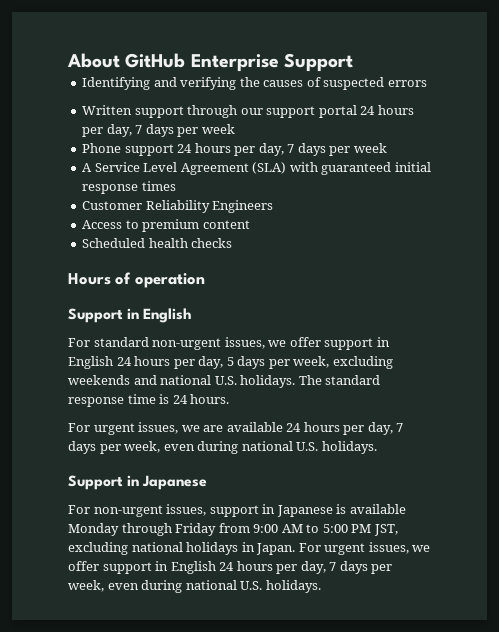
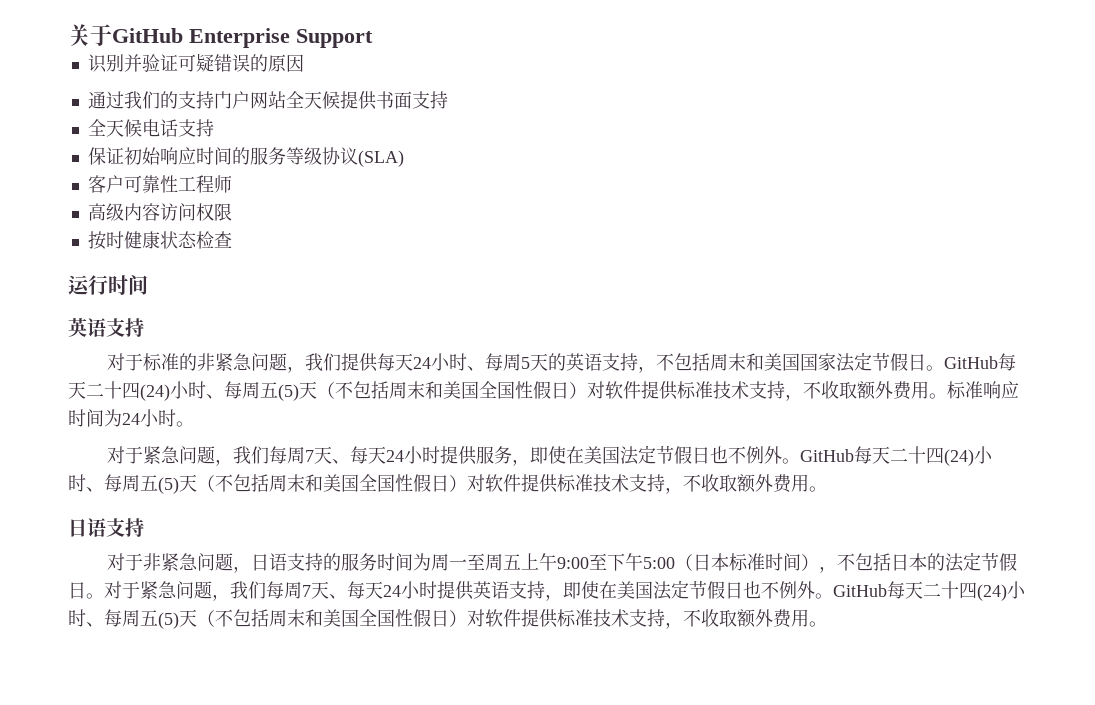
- About GitHub Enterprise Support
+ 关于GitHub Enterprise Support
- Identifying and verifying the causes of suspected errors
- Written support through our support portal 24 hours per day, 7 days per week
- Phone support 24 hours per day, 7 days per week
- A Service Level Agreement (SLA) with guaranteed initial response times
- Customer Reliability Engineers
- Access to premium content
- Scheduled health checks
- Hours of operation
- Support in English
- For standard non-urgent issues, we offer support in English 24 hours per day, 5 days per week, excluding weekends and national U.S. holidays. The standard response time is 24 hours.
- For urgent issues, we are available 24 hours per day, 7 days per week, even during national U.S. holidays.
- Support in Japanese
- For non-urgent issues, support in Japanese is available Monday through Friday from 9:00 AM to 5:00 PM JST, excluding national holidays in Japan. For urgent issues, we offer support in English 24 hours per day, 7 days per week, even during national U.S. holidays.
+ 识别并验证可疑错误的原因
+ 通过我们的支持门户网站全天候提供书面支持
+ 全天候电话支持
+ 保证初始响应时间的服务等级协议(SLA)
+ 客户可靠性工程师
+ 高级内容访问权限
+ 按时健康状态检查
+ 运行时间
+ 英语支持
+ 对于标准的非紧急问题，我们提供每天24小时、每周5天的英语支持，不包括周末和美国国家法定节假日。GitHub每天二十四(24)小时、每周五(5)天（不包括周末和美国全国性假日）对软件提供标准技术支持，不收取额外费用。标准响应时间为24小时。
+ 对于紧急问题，我们每周7天、每天24小时提供服务，即使在美国法定节假日也不例外。GitHub每天二十四(24)小时、每周五(5)天（不包括周末和美国全国性假日）对软件提供标准技术支持，不收取额外费用。
+ 日语支持
+ 对于非紧急问题，日语支持的服务时间为周一至周五上午9:00至下午5:00（日本标准时间），不包括日本的法定节假日。对于紧急问题，我们每周7天、每天24小时提供英语支持，即使在美国法定节假日也不例外。GitHub每天二十四(24)小时、每周五(5)天（不包括周末和美国全国性假日）对软件提供标准技术支持，不收取额外费用。

